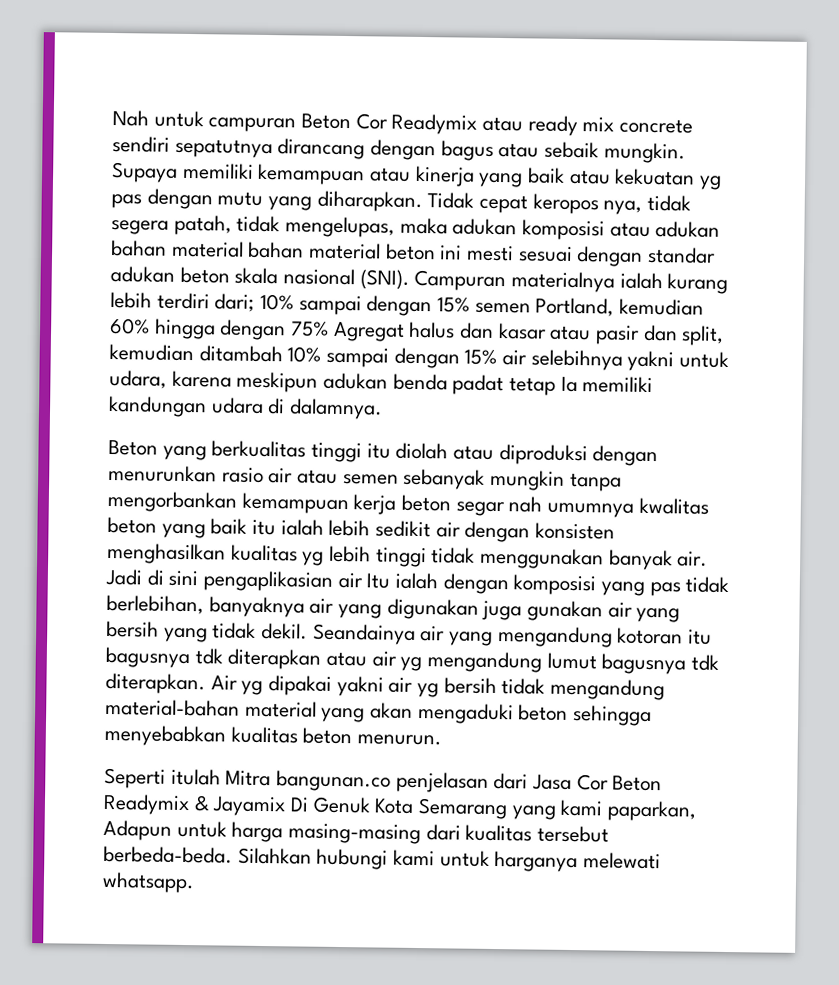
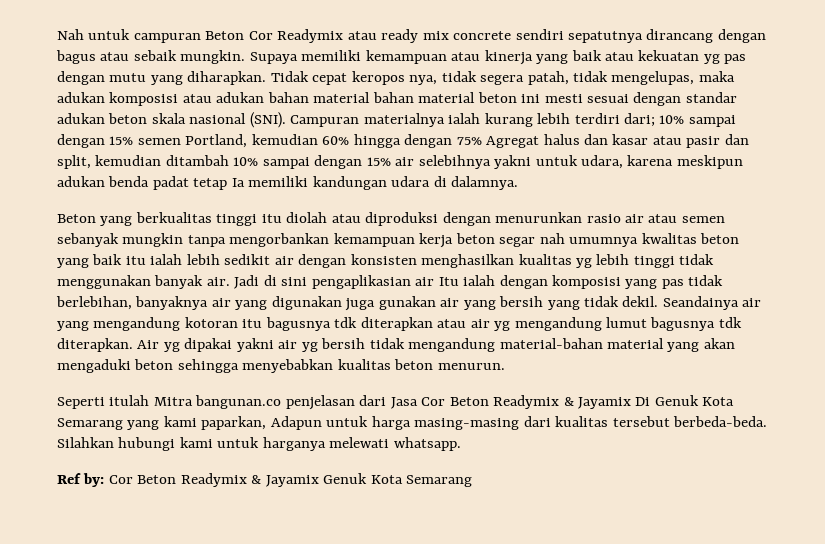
+ Ref by: Cor Beton Readymix & Jayamix Genuk Kota Semarang

